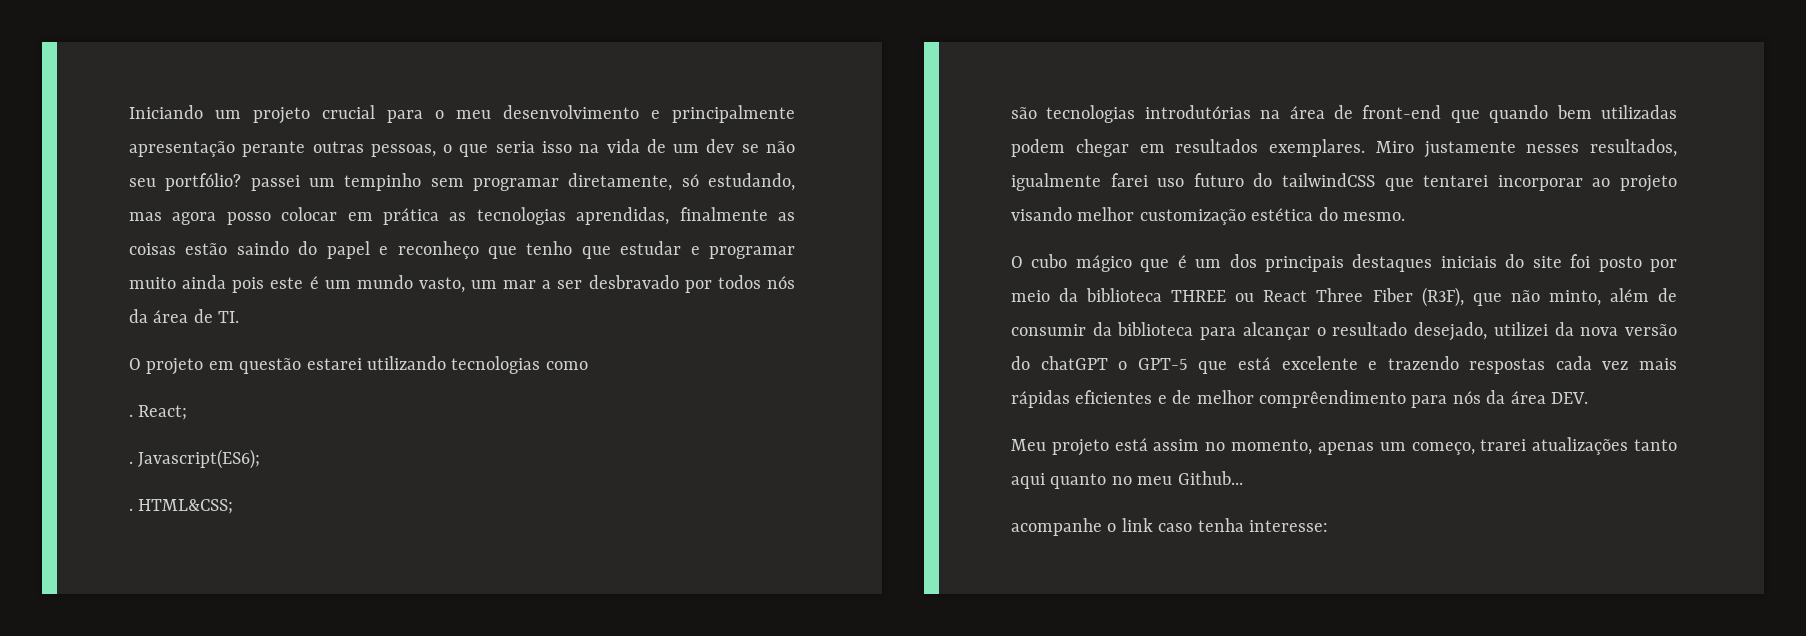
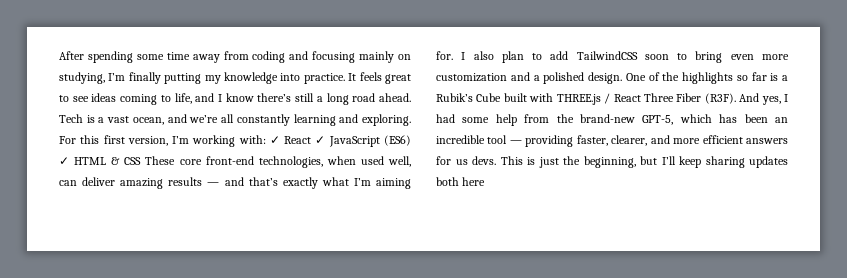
- Iniciando um projeto crucial para o meu desenvolvimento e principalmente apresentação perante outras pessoas, o que seria isso na vida de um dev se não seu portfólio? passei um tempinho sem programar diretamente, só estudando, mas agora posso colocar em prática as tecnologias aprendidas, finalmente as coisas estão saindo do papel e reconheço que tenho que estudar e programar muito ainda pois este é um mundo vasto, um mar a ser desbravado por todos nós da área de TI.
- O projeto em questão estarei utilizando tecnologias como
- . React;
- . Javascript(ES6);
- . HTML&CSS;
- são tecnologias introdutórias na área de front-end que quando bem utilizadas podem chegar em resultados exemplares. Miro justamente nesses resultados, igualmente farei uso futuro do tailwindCSS que tentarei incorporar ao projeto visando melhor customização estética do mesmo.
- O cubo mágico que é um dos principais destaques iniciais do site foi posto por meio da biblioteca THREE ou React Three Fiber (R3F), que não minto, além de consumir da biblioteca para alcançar o resultado desejado, utilizei da nova versão do chatGPT o GPT-5 que está excelente e trazendo respostas cada vez mais rápidas eficientes e de melhor comprêendimento para nós da área DEV.
- Meu projeto está assim no momento, apenas um começo, trarei atualizações tanto aqui quanto no meu Github...
- acompanhe o link caso tenha interesse:
+ After spending some time away from coding and focusing mainly on studying, I’m finally putting my knowledge into practice. It feels great to see ideas coming to life, and I know there’s still a long road ahead. Tech is a vast ocean, and we’re all constantly learning and exploring. For this first version, I’m working with: ✓ React ✓ JavaScript (ES6) ✓ HTML & CSS These core front-end technologies, when used well, can deliver amazing results — and that’s exactly what I’m aiming for. I also plan to add TailwindCSS soon to bring even more customization and a polished design. One of the highlights so far is a Rubik’s Cube built with THREE.js / React Three Fiber (R3F). And yes, I had some help from the brand-new GPT-5, which has been an incredible tool — providing faster, clearer, and more efficient answers for us devs. This is just the beginning, but I’ll keep sharing updates both here

